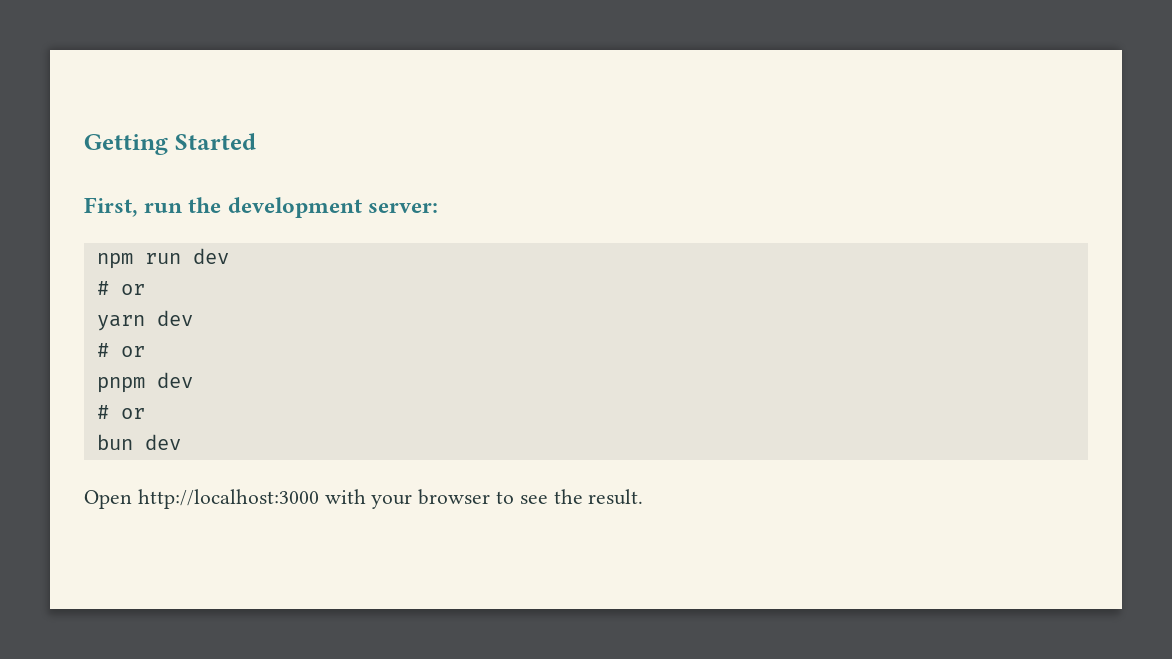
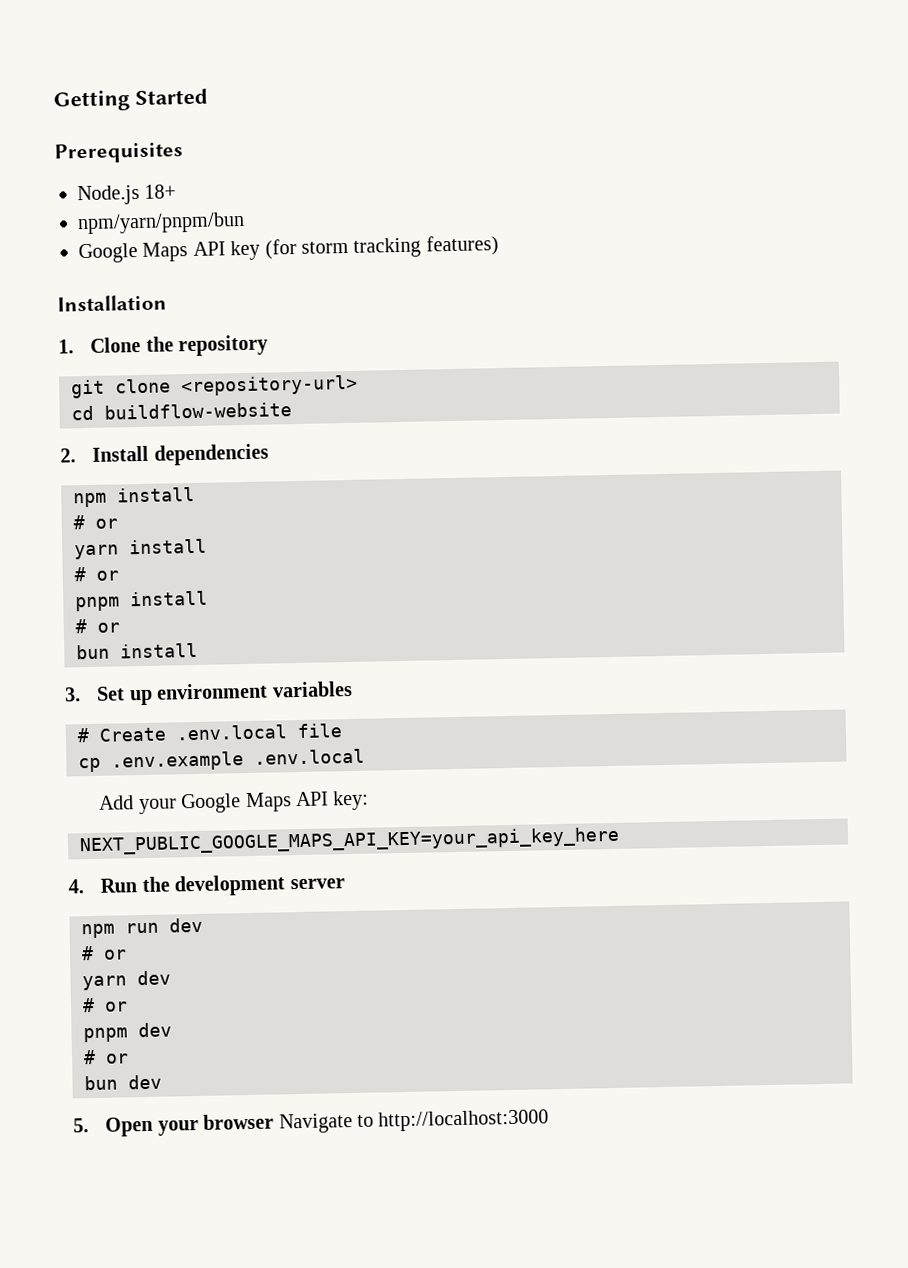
- First, run the development server:
+ Prerequisites
+ Node.js 18+
+ npm/yarn/pnpm/bun
+ Google Maps API key (for storm tracking features)
+ Installation
+ 1. Clone the repository
+ git clone <repository-url>
+ cd buildflow-website
+ 2. Install dependencies
+ npm install
+ # or
+ yarn install
+ # or
+ pnpm install
+ # or
+ bun install
+ 3. Set up environment variables
+ # Create .env.local file
+ cp .env.example .env.local
+ Add your Google Maps API key:
+ NEXT_PUBLIC_GOOGLE_MAPS_API_KEY=your_api_key_here
+ 4. Run the development server
- Open http://localhost:3000 with your browser to see the result.
+ 5. Open your browser Navigate to http://localhost:3000

